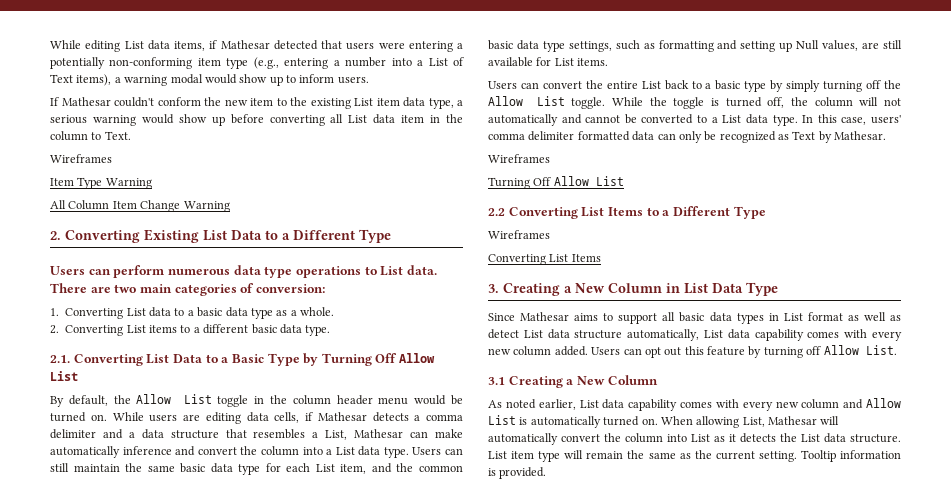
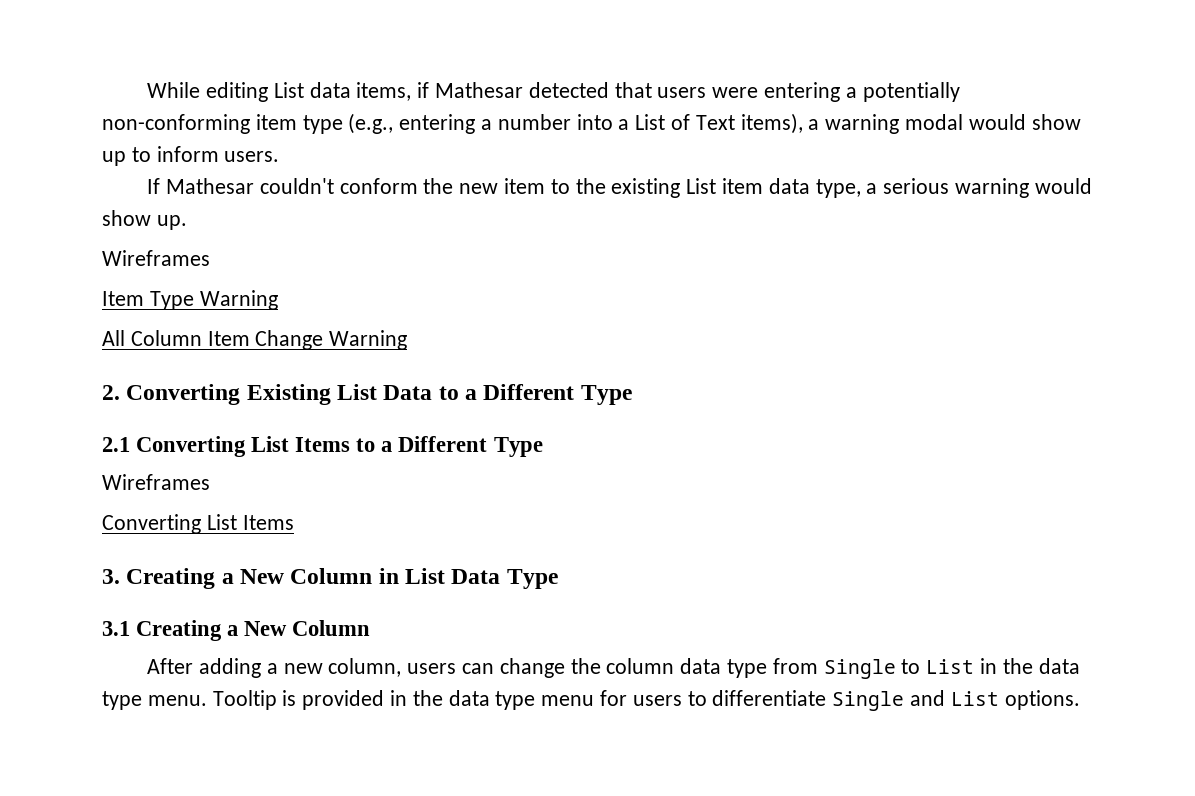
- If Mathesar couldn't conform the new item to the existing List item data type, a serious warning would show up before converting all List data item in the column to Text.
+ If Mathesar couldn't conform the new item to the existing List item data type, a serious warning would show up.
- Users can perform numerous data type operations to List data. There are two main categories of conversion:
- 1. Converting List data to a basic data type as a whole.
- 2. Converting List items to a different basic data type.
- 2.1. Converting List Data to a Basic Type by Turning Off Allow List
- By default, the Allow List toggle in the column header menu would be turned on. While users are editing data cells, if Mathesar detects a comma delimiter and a data structure that resembles a List, Mathesar can make automatically inference and convert the column into a List data type. Users can still maintain the same basic data type for each List item, and the common basic data type settings, such as formatting and setting up Null values, are still available for List items.
- Users can convert the entire List back to a basic type by simply turning off the Allow List toggle. While the toggle is turned off, the column will not automatically and cannot be converted to a List data type. In this case, users' comma delimiter formatted data can only be recognized as Text by Mathesar.
- Wireframes
- Turning Off Allow List
- 2.2 Converting List Items to a Different Type
+ 2.1 Converting List Items to a Different Type
- Since Mathesar aims to support all basic data types in List format as well as detect List data structure automatically, List data capability comes with every new column added. Users can opt out this feature by turning off Allow List.
- As noted earlier, List data capability comes with every new column and Allow List is automatically turned on. When allowing List, Mathesar will automatically convert the column into List as it detects the List data structure. List item type will remain the same as the current setting. Tooltip information is provided.
+ After adding a new column, users can change the column data type from Single to List in the data type menu. Tooltip is provided in the data type menu for users to differentiate Single and List options.

